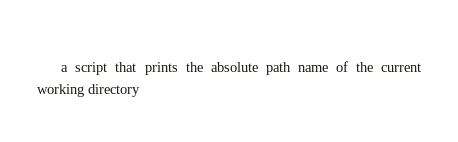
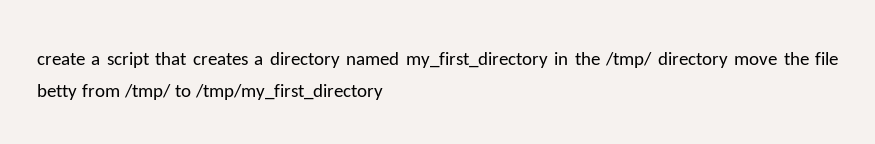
- a script that prints the absolute path name of the current working directory
+ create a script that creates a directory named my_first_directory in the /tmp/ directory move the file betty from /tmp/ to /tmp/my_first_directory

